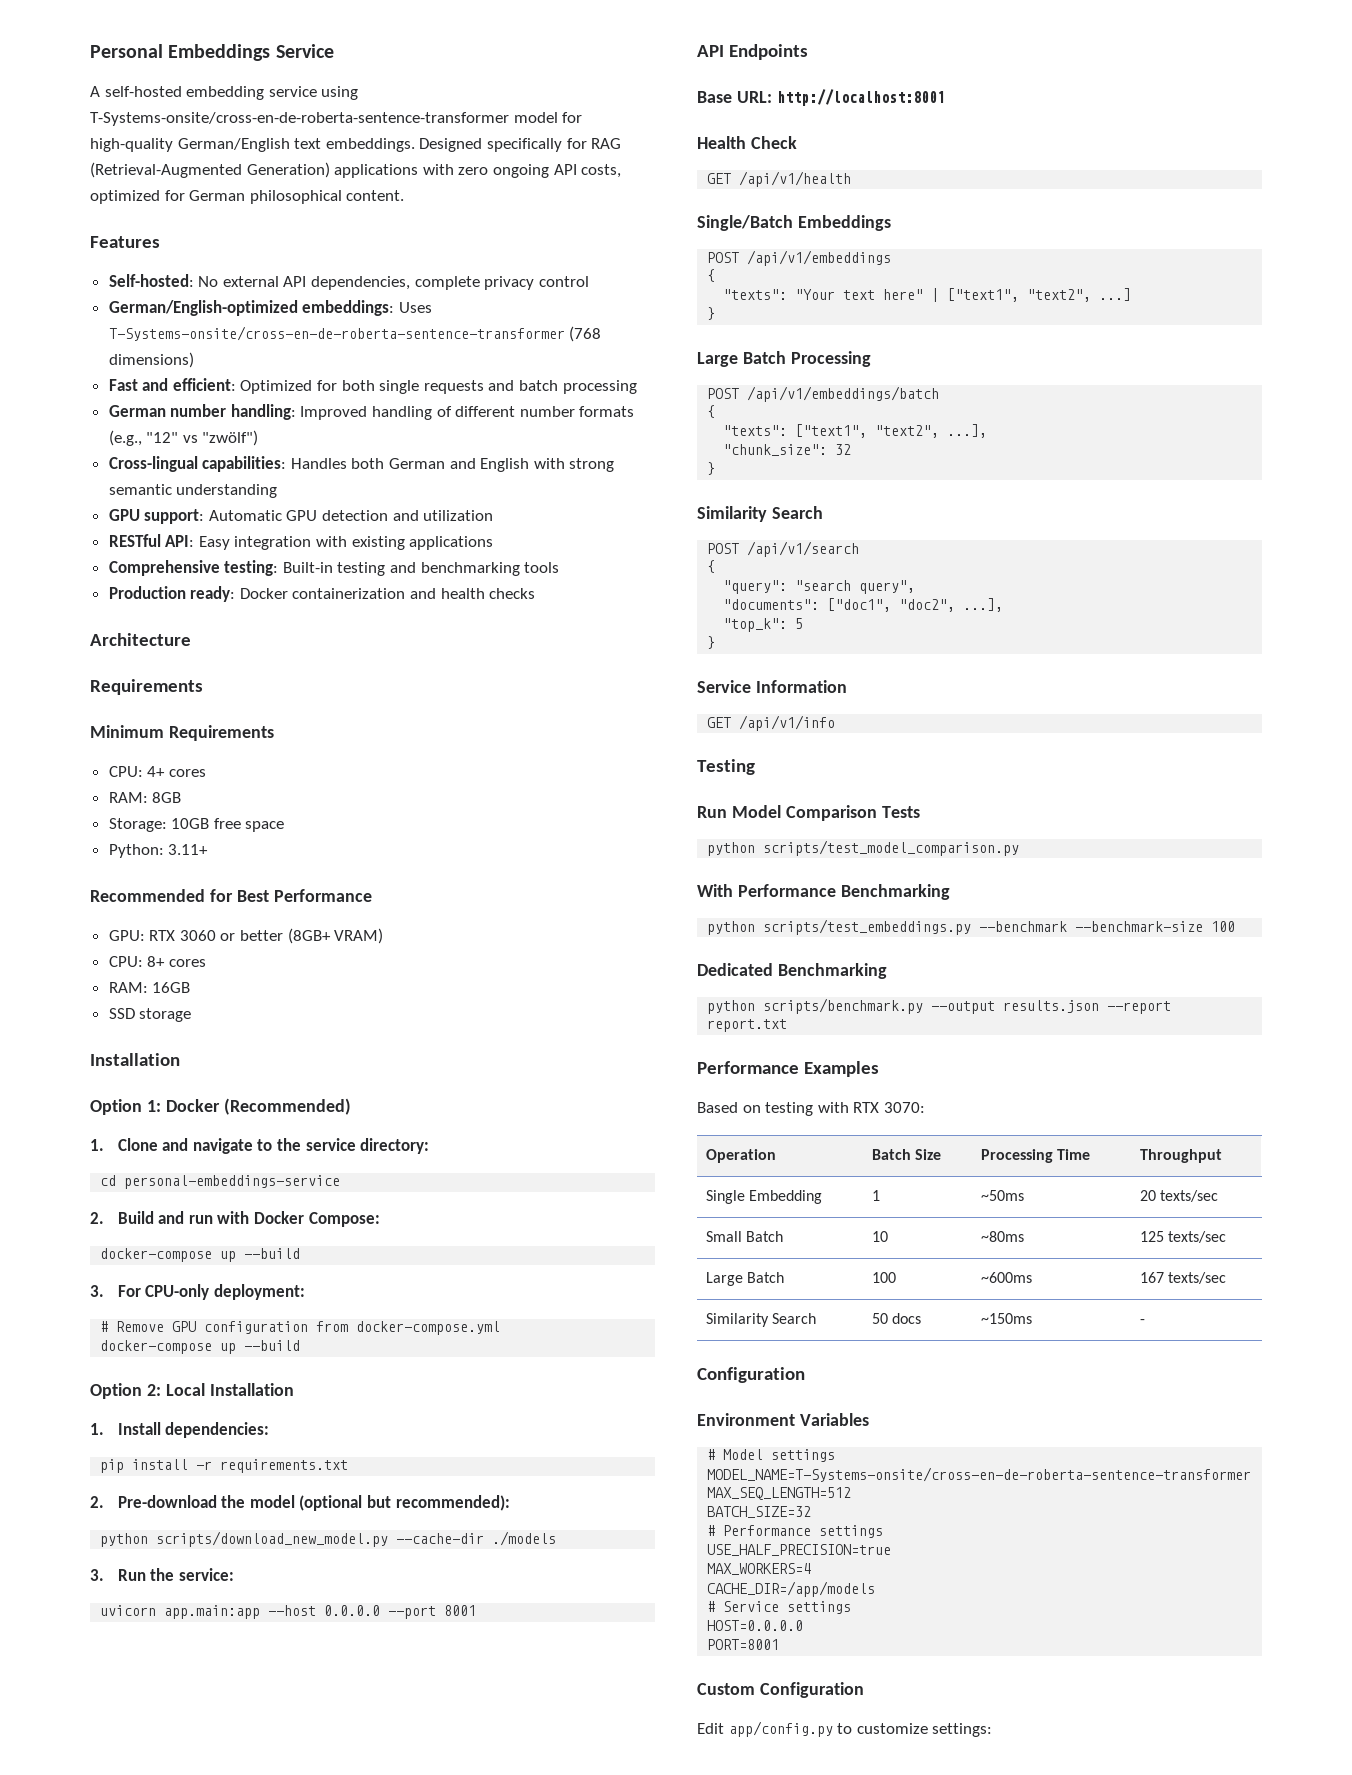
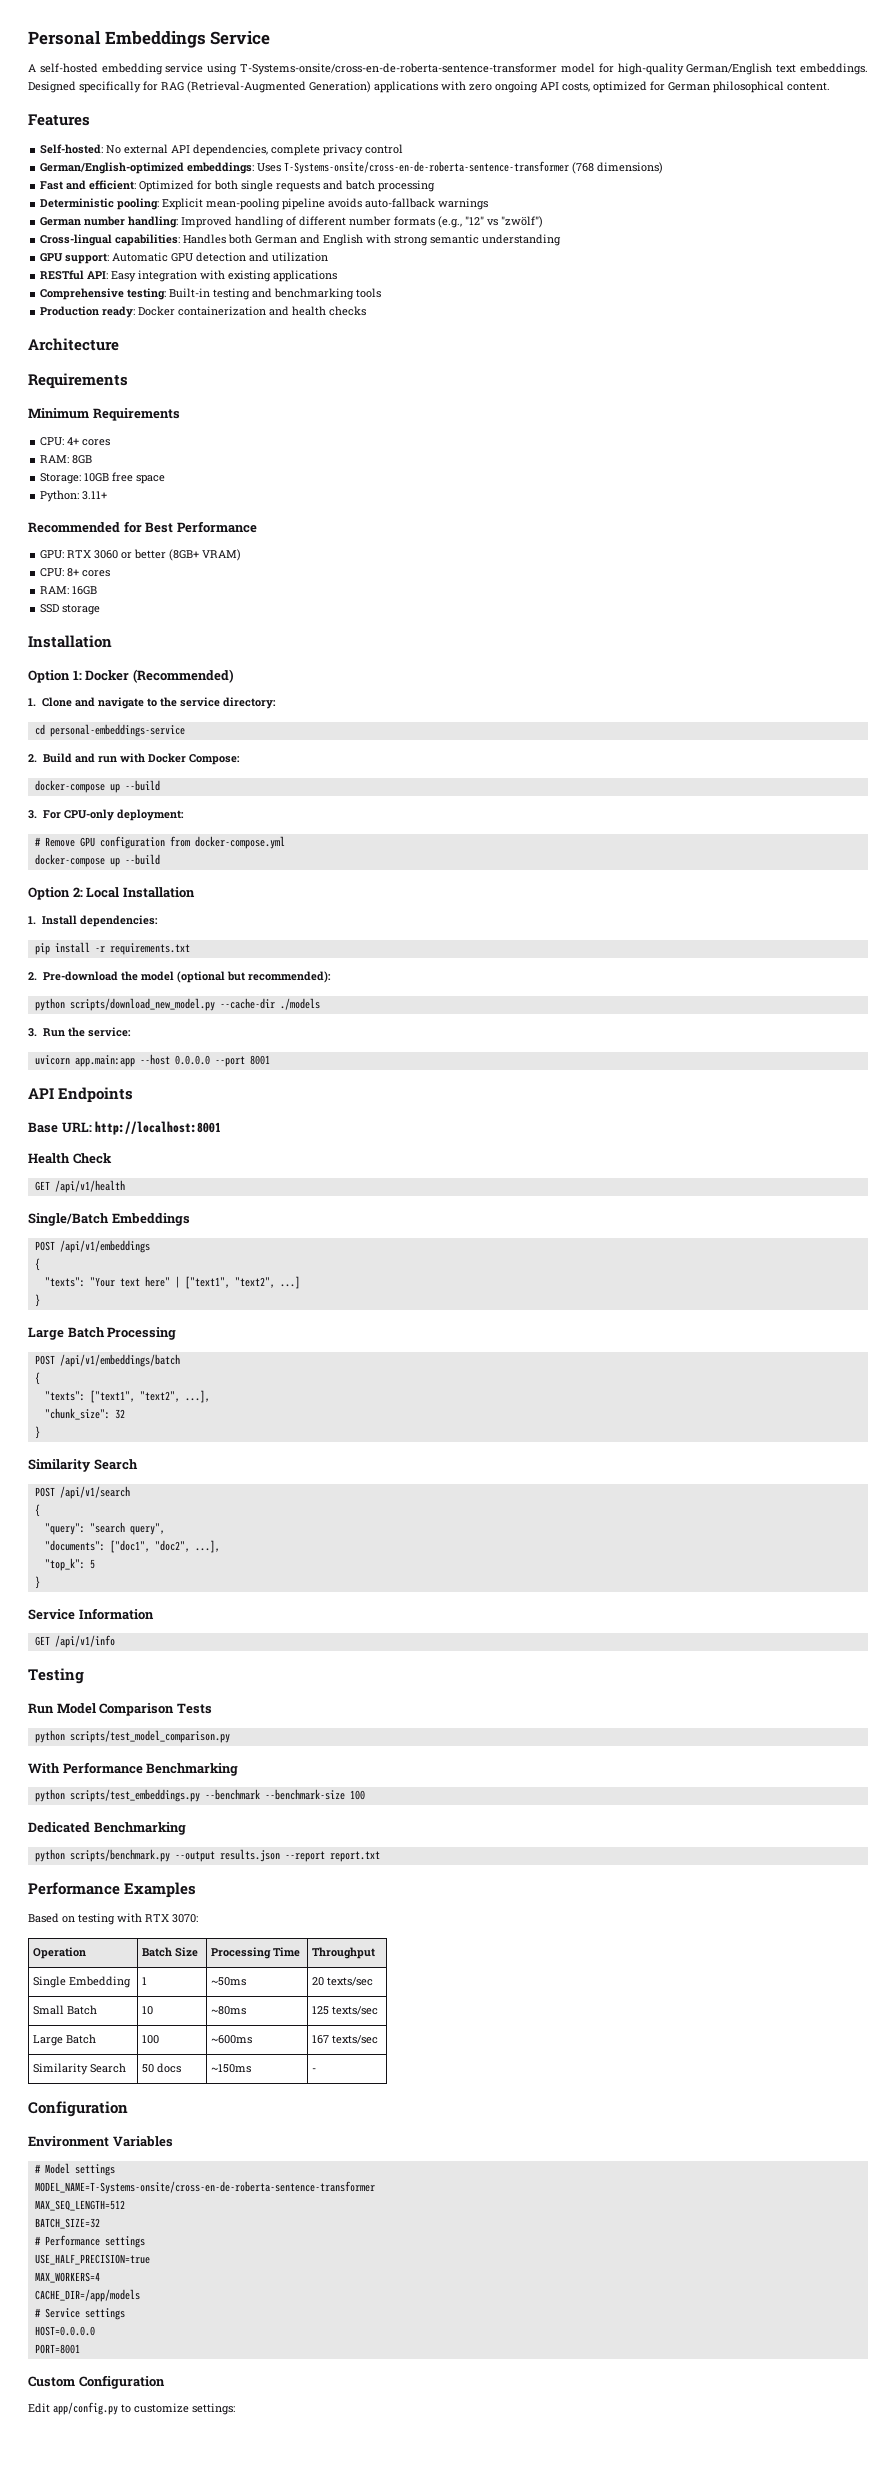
+ Deterministic pooling: Explicit mean-pooling pipeline avoids auto-fallback warnings

